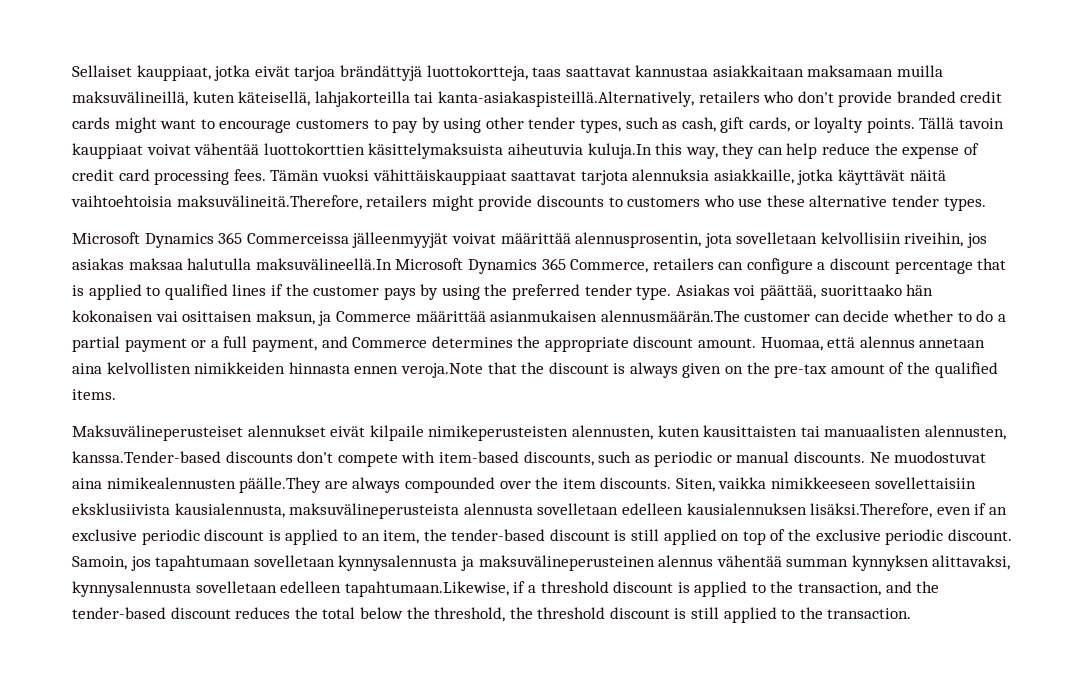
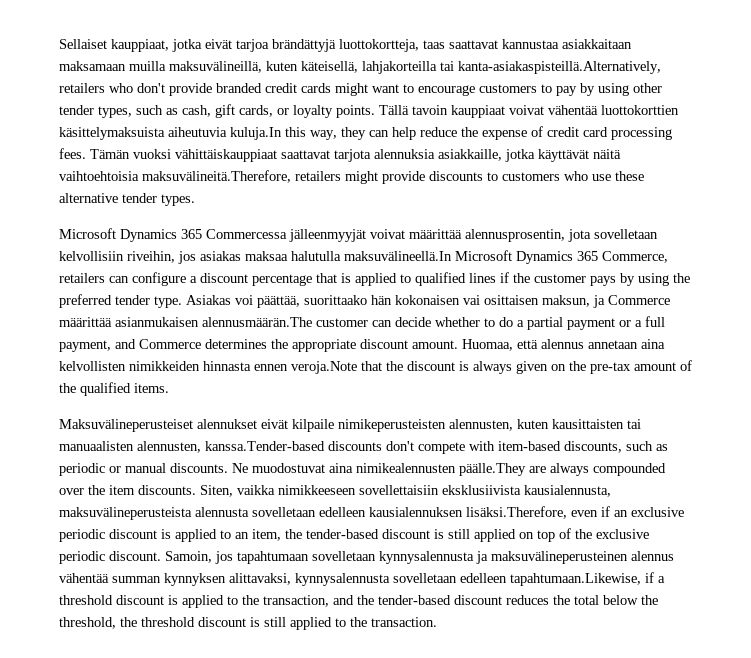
- Microsoft Dynamics 365 Commerceissa jälleenmyyjät voivat määrittää alennusprosentin, jota sovelletaan kelvollisiin riveihin, jos asiakas maksaa halutulla maksuvälineellä.In Microsoft Dynamics 365 Commerce, retailers can configure a discount percentage that is applied to qualified lines if the customer pays by using the preferred tender type.
+ Microsoft Dynamics 365 Commercessa jälleenmyyjät voivat määrittää alennusprosentin, jota sovelletaan kelvollisiin riveihin, jos asiakas maksaa halutulla maksuvälineellä.In Microsoft Dynamics 365 Commerce, retailers can configure a discount percentage that is applied to qualified lines if the customer pays by using the preferred tender type.

